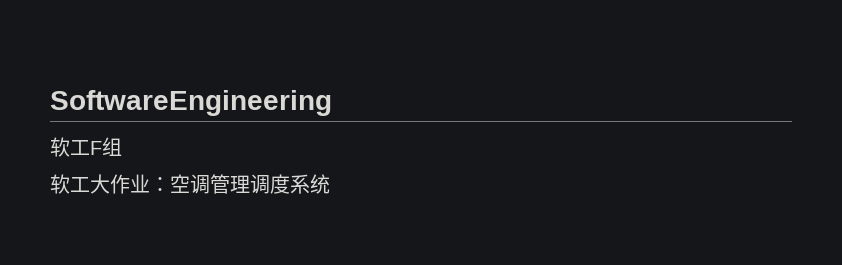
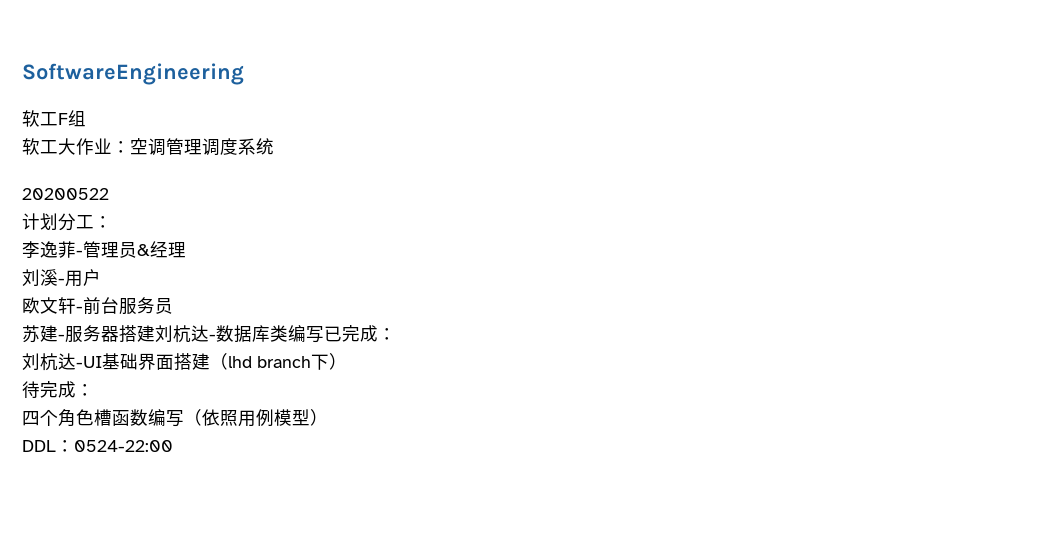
+ 20200522
+ 计划分工：
+ 李逸菲-管理员&经理
+ 刘溪-用户
+ 欧文轩-前台服务员
+ 苏建-服务器搭建刘杭达-数据库类编写已完成：
+ 刘杭达-UI基础界面搭建（lhd branch下）
+ 待完成：
+ 四个角色槽函数编写（依照用例模型）
+ DDL：0524-22:00

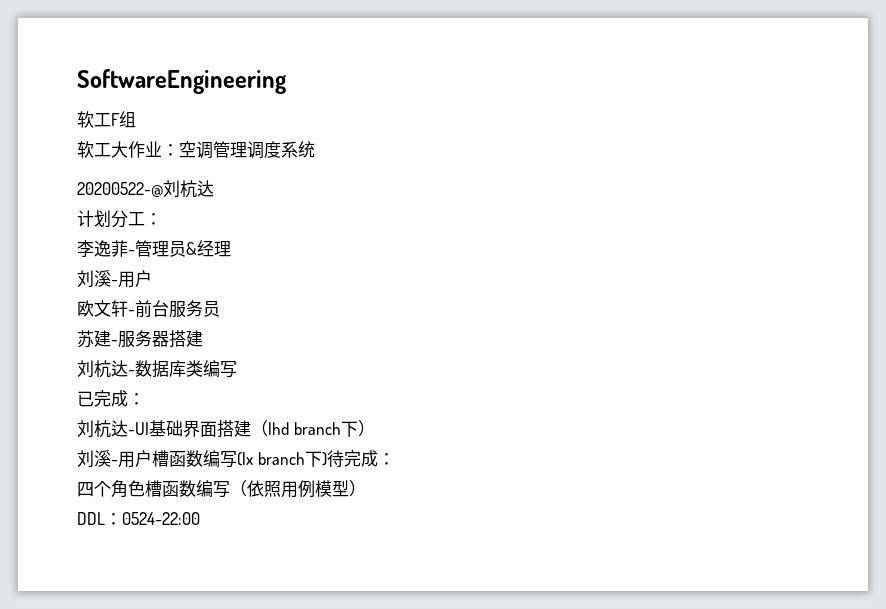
- 20200522
+ 20200522-@刘杭达
- 苏建-服务器搭建刘杭达-数据库类编写已完成：
+ 苏建-服务器搭建
+ 刘杭达-数据库类编写
+ 已完成：
- 待完成：
+ 刘溪-用户槽函数编写(lx branch下)待完成：

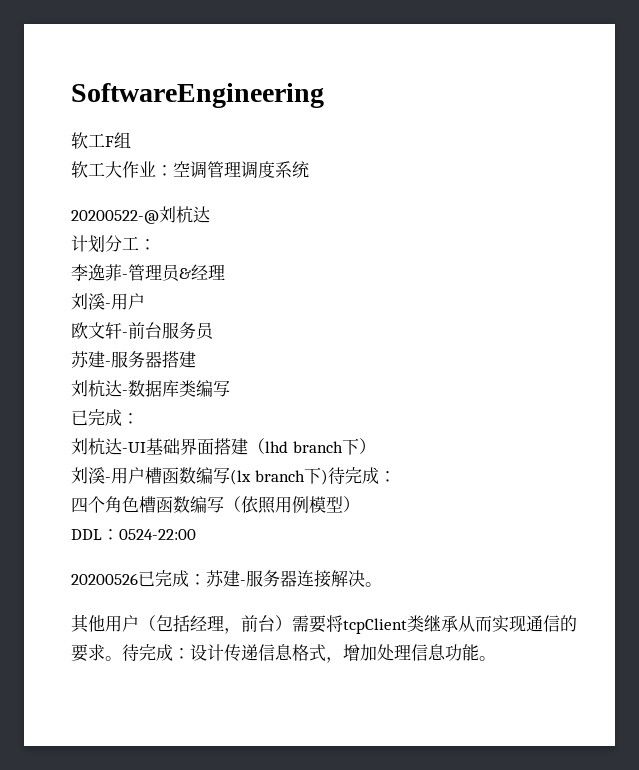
+ 20200526已完成：苏建-服务器连接解决。
+ 其他用户（包括经理，前台）需要将tcpClient类继承从而实现通信的要求。待完成：设计传递信息格式，增加处理信息功能。

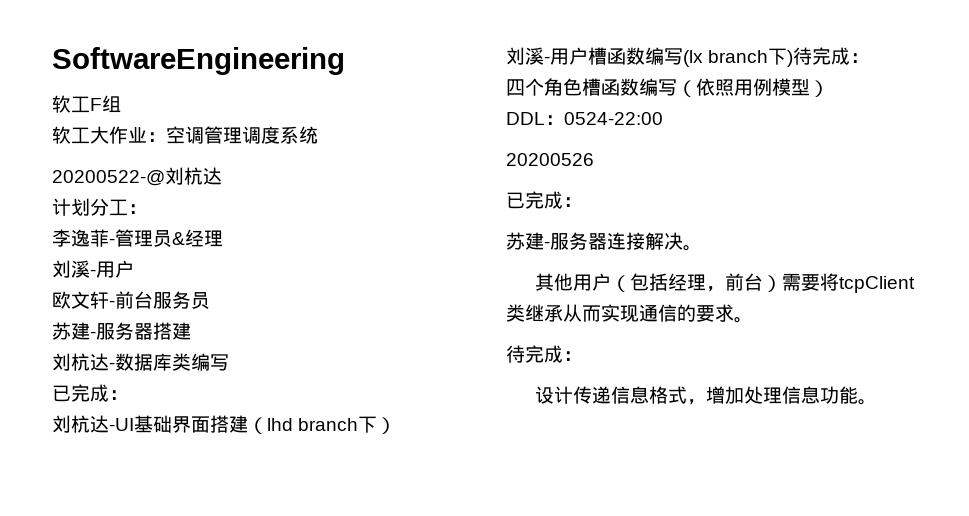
- 20200526已完成：苏建-服务器连接解决。
+ 20200526
+ 已完成：
+ 苏建-服务器连接解决。
- 其他用户（包括经理，前台）需要将tcpClient类继承从而实现通信的要求。待完成：设计传递信息格式，增加处理信息功能。
+ 其他用户（包括经理，前台）需要将tcpClient类继承从而实现通信的要求。
+ 待完成：
+ 设计传递信息格式，增加处理信息功能。

